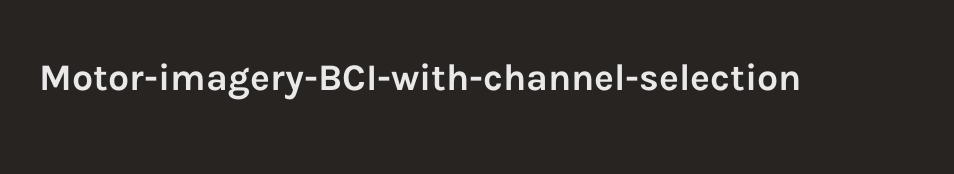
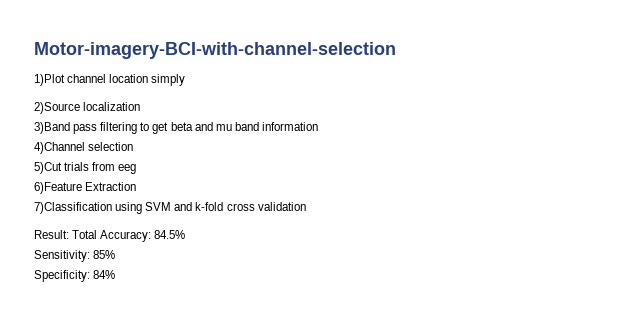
+ 1)Plot channel location simply
+ 2)Source localization
+ 3)Band pass filtering to get beta and mu band information
+ 4)Channel selection
+ 5)Cut trials from eeg
+ 6)Feature Extraction
+ 7)Classification using SVM and k-fold cross validation
+ Result: Total Accuracy: 84.5%
+ Sensitivity: 85%
+ Specificity: 84%

